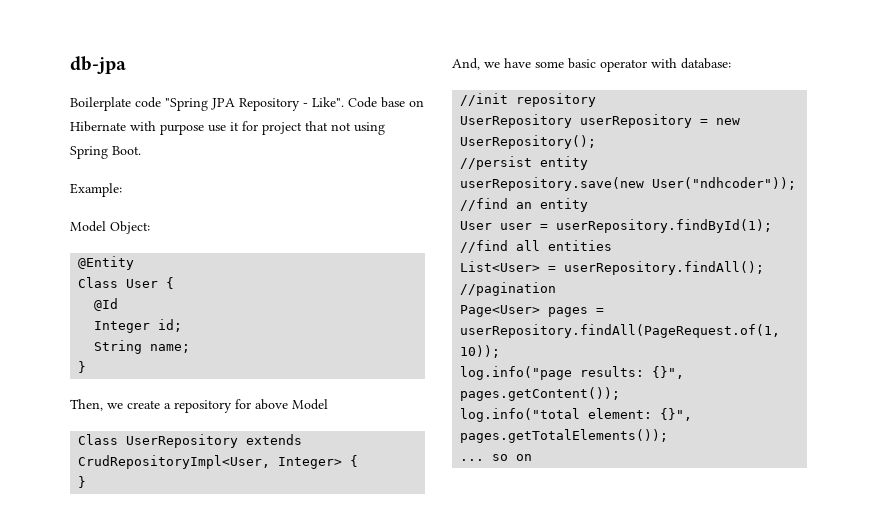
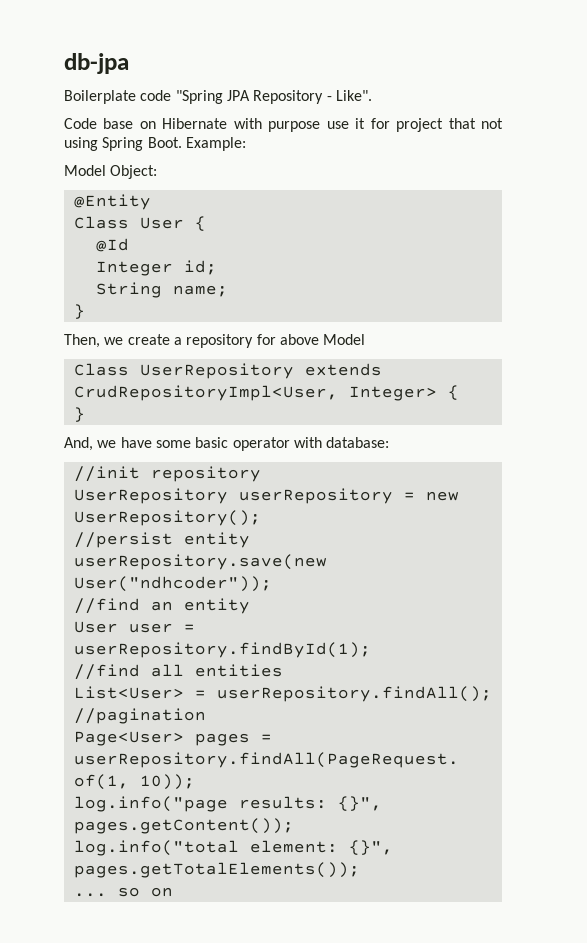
- Boilerplate code "Spring JPA Repository - Like". Code base on Hibernate with purpose use it for project that not using Spring Boot.
- Example:
+ Boilerplate code "Spring JPA Repository - Like".
+ Code base on Hibernate with purpose use it for project that not using Spring Boot. Example:

